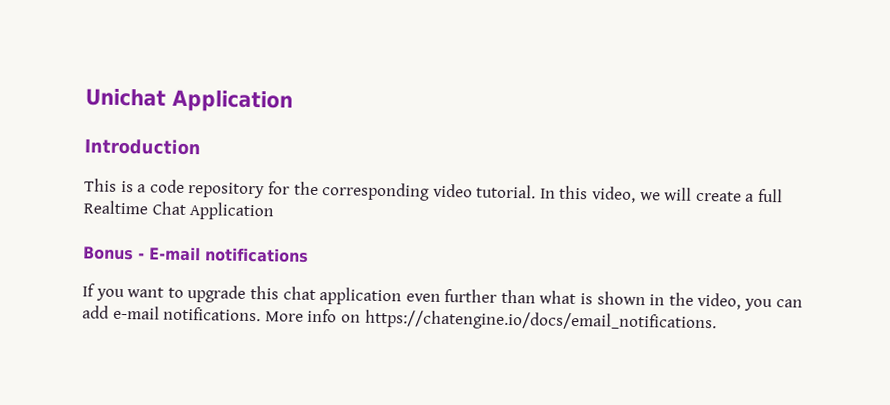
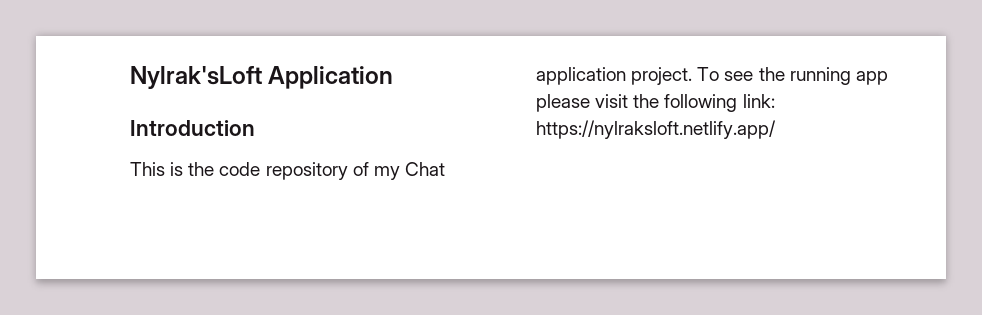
- Unichat Application
+ Nylrak'sLoft Application
- This is a code repository for the corresponding video tutorial. In this video, we will create a full Realtime Chat Application
- Bonus - E-mail notifications
- If you want to upgrade this chat application even further than what is shown in the video, you can add e-mail notifications. More info on https://chatengine.io/docs/email_notifications.
+ This is the code repository of my Chat application project. To see the running app please visit the following link: https://nylraksloft.netlify.app/

